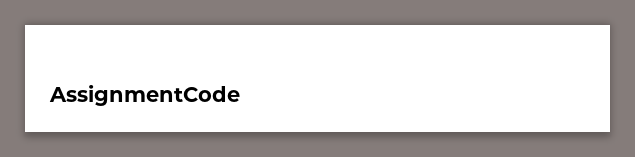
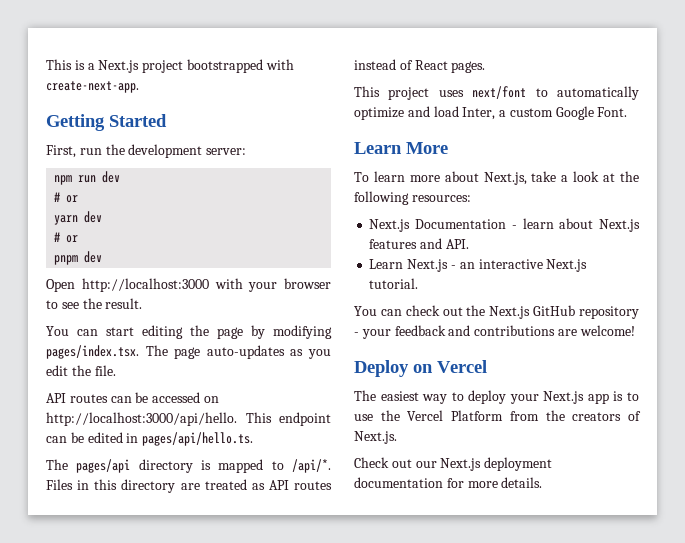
- AssignmentCode
+ This is a Next.js project bootstrapped with create-next-app.
+ Getting Started
+ First, run the development server:
+ npm run dev
+ # or
+ yarn dev
+ # or
+ pnpm dev
+ Open http://localhost:3000 with your browser to see the result.
+ You can start editing the page by modifying pages/index.tsx. The page auto-updates as you edit the file.
+ API routes can be accessed on http://localhost:3000/api/hello. This endpoint can be edited in pages/api/hello.ts.
+ The pages/api directory is mapped to /api/*. Files in this directory are treated as API routes instead of React pages.
+ This project uses next/font to automatically optimize and load Inter, a custom Google Font.
+ Learn More
+ To learn more about Next.js, take a look at the following resources:
+ Next.js Documentation - learn about Next.js features and API.
+ Learn Next.js - an interactive Next.js tutorial.
+ You can check out the Next.js GitHub repository - your feedback and contributions are welcome!
+ Deploy on Vercel
+ The easiest way to deploy your Next.js app is to use the Vercel Platform from the creators of Next.js.
+ Check out our Next.js deployment documentation for more details.

